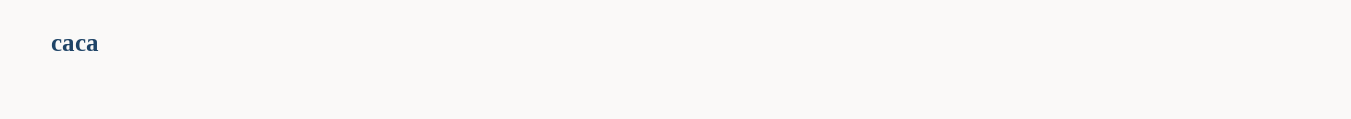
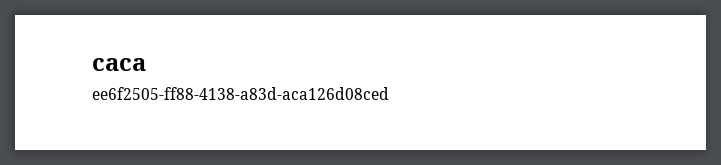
+ ee6f2505-ff88-4138-a83d-aca126d08ced

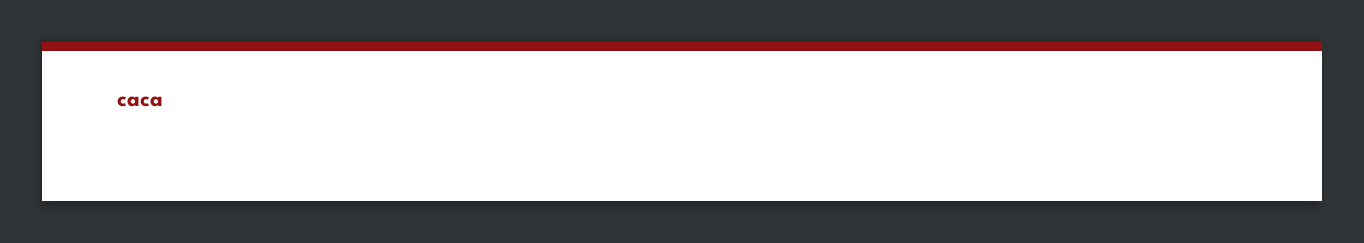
- ee6f2505-ff88-4138-a83d-aca126d08ced

